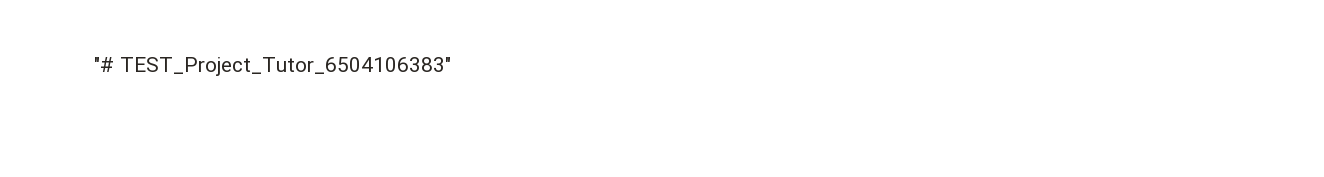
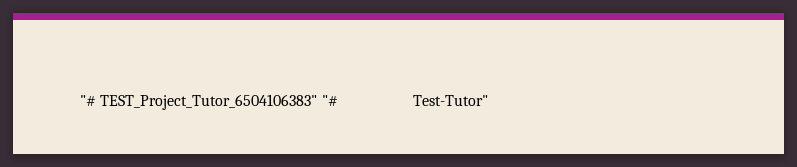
- "# TEST_Project_Tutor_6504106383"
+ "# TEST_Project_Tutor_6504106383" "# Test-Tutor"

